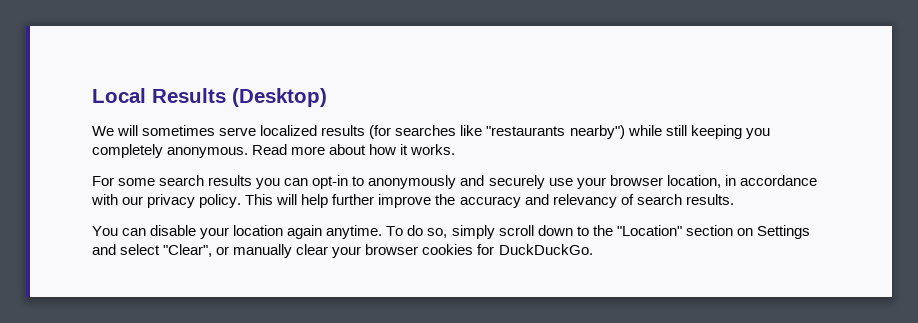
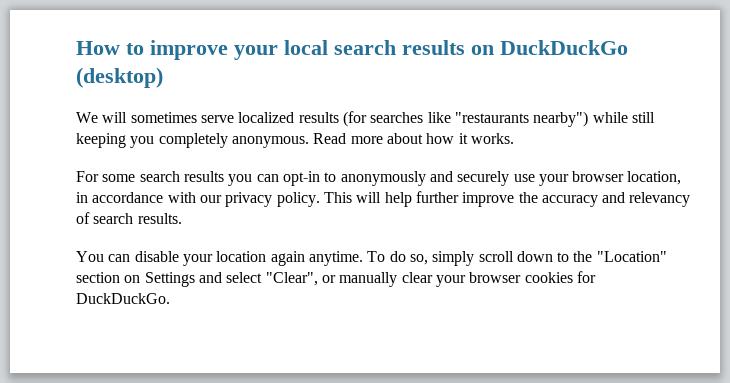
- Local Results (Desktop)
+ How to improve your local search results on DuckDuckGo (desktop)

